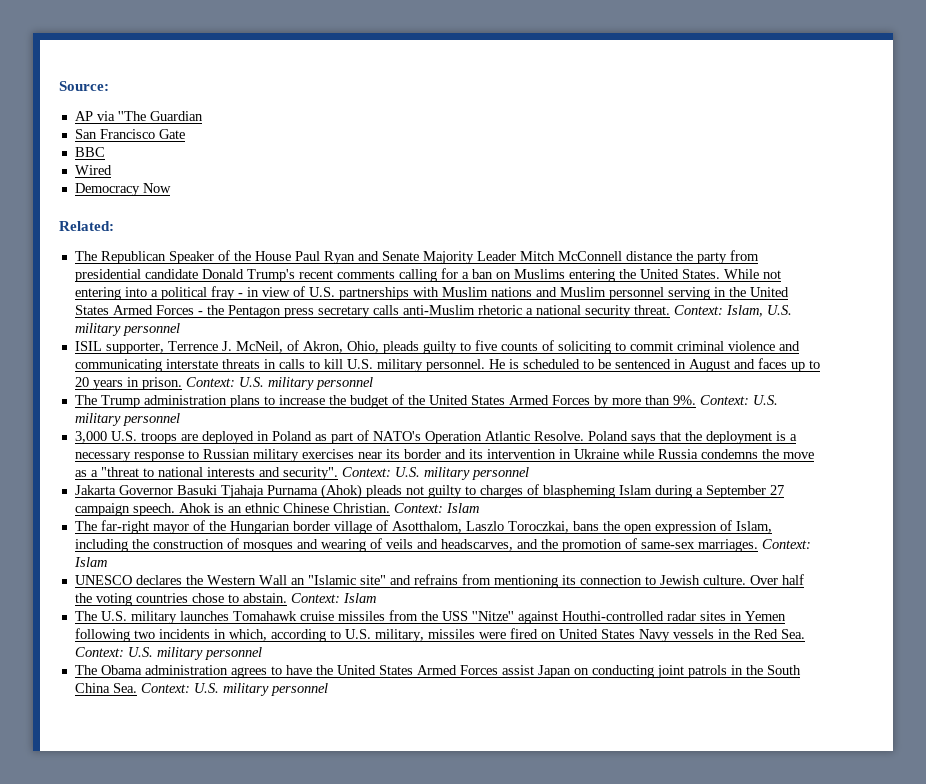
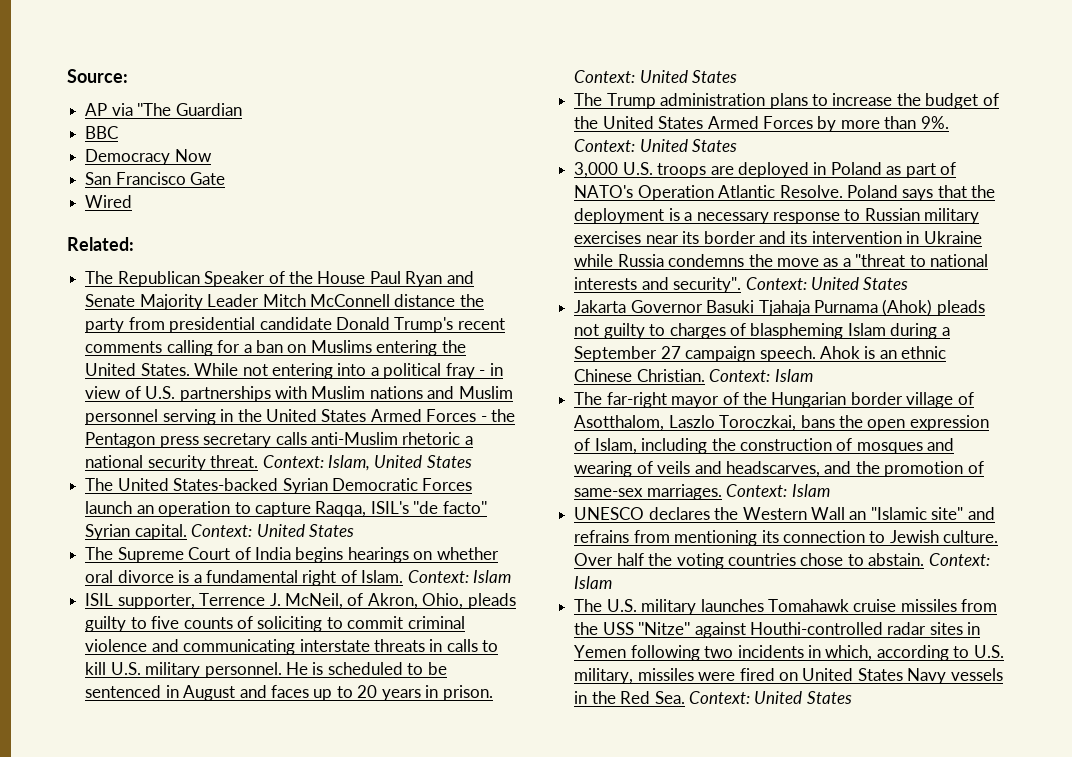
+ BBC
+ Democracy Now
- BBC
- Democracy Now
- Context: Islam, U.S. military personnel
+ Context: Islam, United States
+ The United States-backed Syrian Democratic Forces launch an operation to capture Raqqa, ISIL's ''de facto'' Syrian capital. Context: United States
+ The Supreme Court of India begins hearings on whether oral divorce is a fundamental right of Islam. Context: Islam
- He is scheduled to be sentenced in August and faces up to 20 years in prison. Context: U.S. military personnel
+ He is scheduled to be sentenced in August and faces up to 20 years in prison. Context: United States
- The Trump administration plans to increase the budget of the United States Armed Forces by more than 9%. Context: U.S. military personnel
+ The Trump administration plans to increase the budget of the United States Armed Forces by more than 9%. Context: United States
- Poland says that the deployment is a necessary response to Russian military exercises near its border and its intervention in Ukraine while Russia condemns the move as a "threat to national interests and security". Context: U.S. military personnel
+ Poland says that the deployment is a necessary response to Russian military exercises near its border and its intervention in Ukraine while Russia condemns the move as a "threat to national interests and security". Context: United States
- The U.S. military launches Tomahawk cruise missiles from the USS ''Nitze'' against Houthi-controlled radar sites in Yemen following two incidents in which, according to U.S. military, missiles were fired on United States Navy vessels in the Red Sea. Context: U.S. military personnel
- The Obama administration agrees to have the United States Armed Forces assist Japan on conducting joint patrols in the South China Sea. Context: U.S. military personnel
+ The U.S. military launches Tomahawk cruise missiles from the USS ''Nitze'' against Houthi-controlled radar sites in Yemen following two incidents in which, according to U.S. military, missiles were fired on United States Navy vessels in the Red Sea. Context: United States

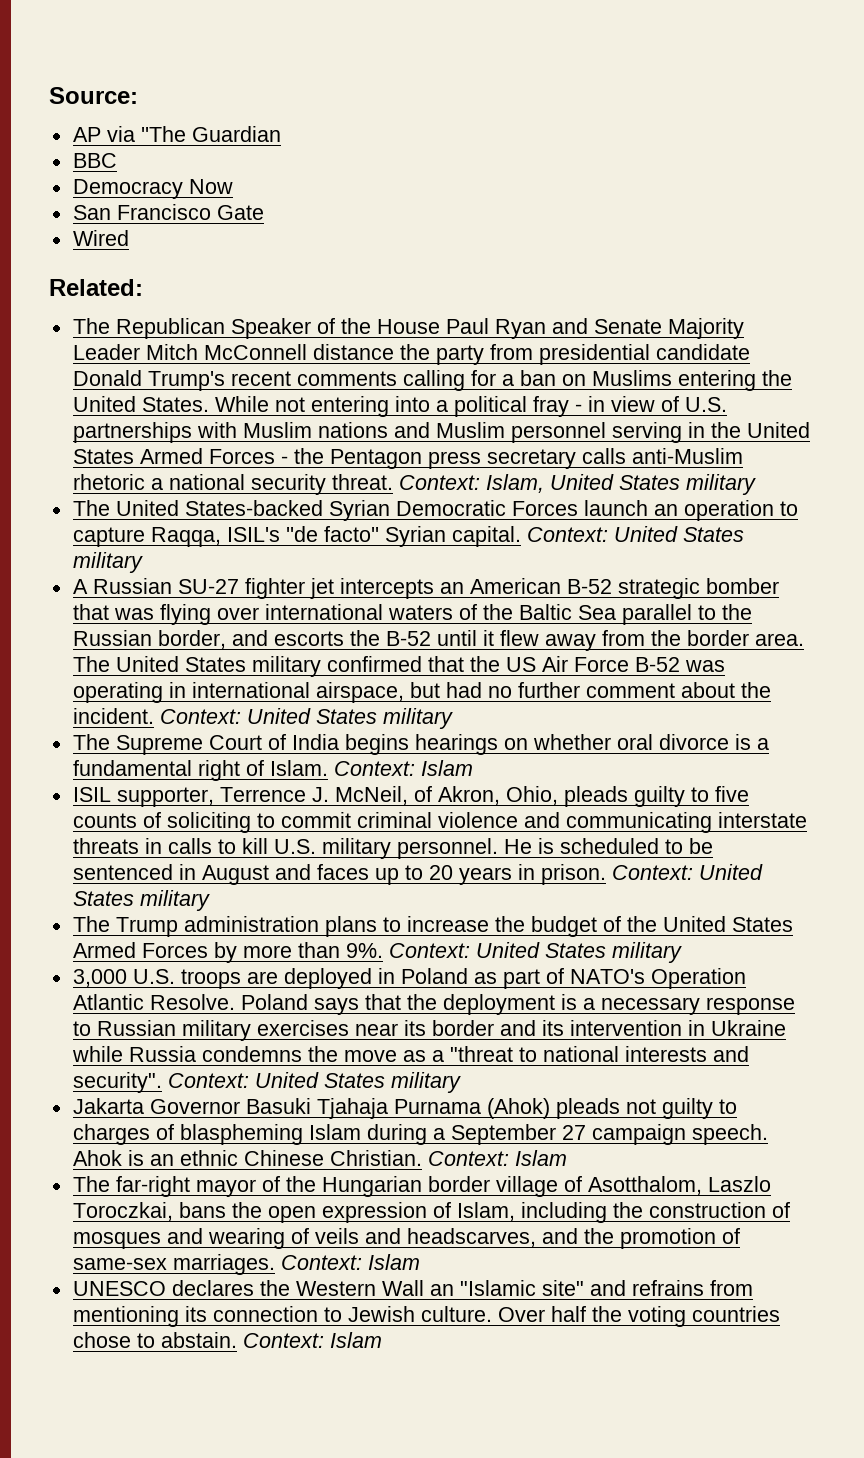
- Context: Islam, United States
+ Context: Islam, United States military
- The United States-backed Syrian Democratic Forces launch an operation to capture Raqqa, ISIL's ''de facto'' Syrian capital. Context: United States
+ The United States-backed Syrian Democratic Forces launch an operation to capture Raqqa, ISIL's ''de facto'' Syrian capital. Context: United States military
+ A Russian SU-27 fighter jet intercepts an American B-52 strategic bomber that was flying over international waters of the Baltic Sea parallel to the Russian border, and escorts the B-52 until it flew away from the border area. The United States military confirmed that the US Air Force B-52 was operating in international airspace, but had no further comment about the incident. Context: United States military
- He is scheduled to be sentenced in August and faces up to 20 years in prison. Context: United States
+ He is scheduled to be sentenced in August and faces up to 20 years in prison. Context: United States military
- The Trump administration plans to increase the budget of the United States Armed Forces by more than 9%. Context: United States
+ The Trump administration plans to increase the budget of the United States Armed Forces by more than 9%. Context: United States military
- Poland says that the deployment is a necessary response to Russian military exercises near its border and its intervention in Ukraine while Russia condemns the move as a "threat to national interests and security". Context: United States
+ Poland says that the deployment is a necessary response to Russian military exercises near its border and its intervention in Ukraine while Russia condemns the move as a "threat to national interests and security". Context: United States military
- The U.S. military launches Tomahawk cruise missiles from the USS ''Nitze'' against Houthi-controlled radar sites in Yemen following two incidents in which, according to U.S. military, missiles were fired on United States Navy vessels in the Red Sea. Context: United States

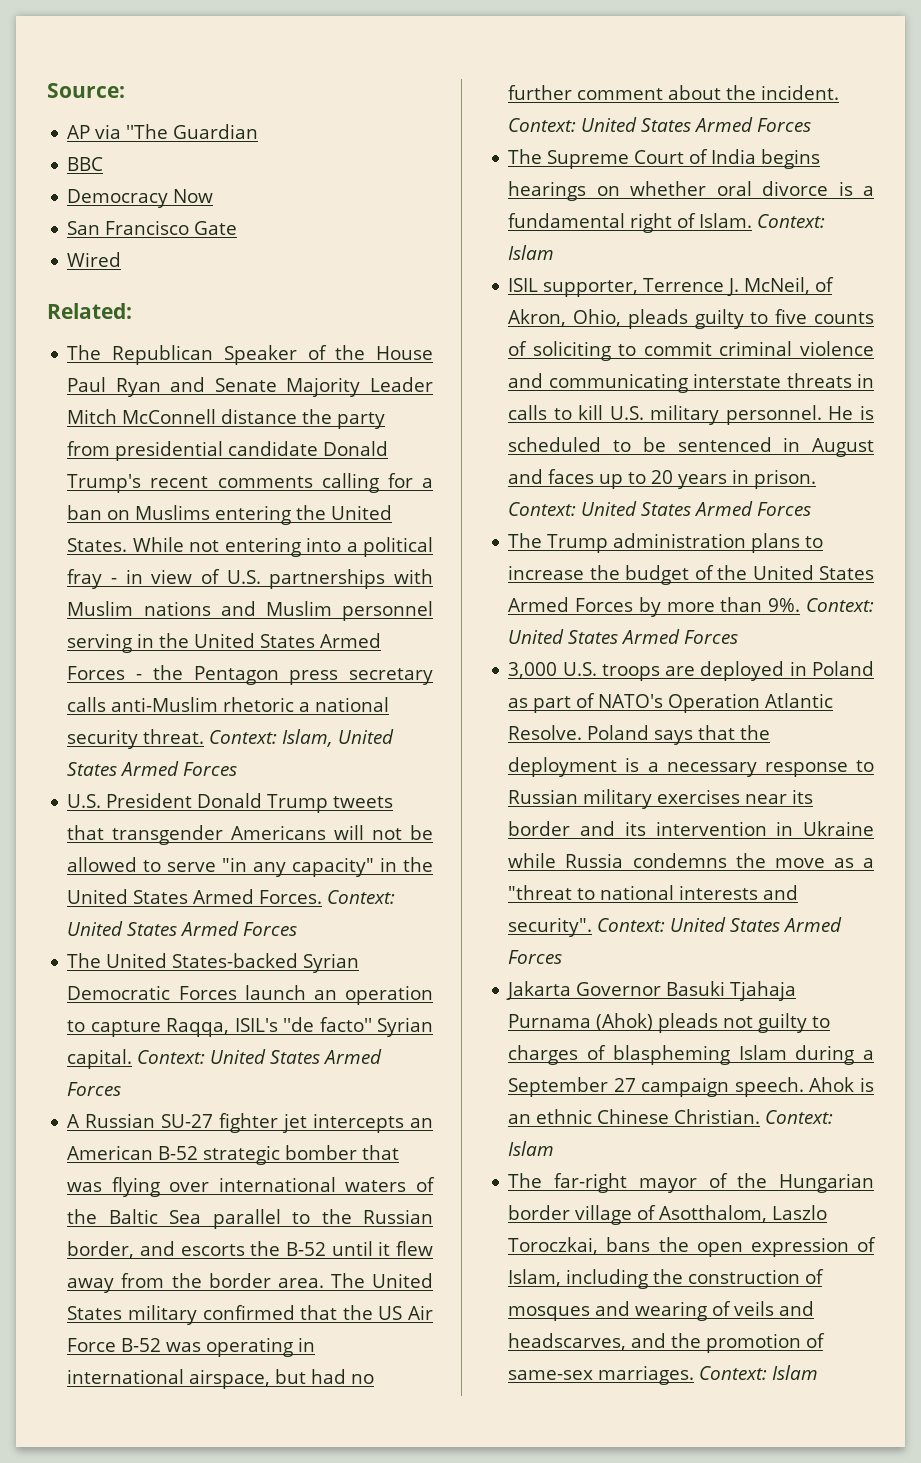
- Context: Islam, United States military
+ Context: Islam, United States Armed Forces
+ U.S. President Donald Trump tweets that transgender Americans will not be allowed to serve "in any capacity" in the United States Armed Forces. Context: United States Armed Forces
- The United States-backed Syrian Democratic Forces launch an operation to capture Raqqa, ISIL's ''de facto'' Syrian capital. Context: United States military
+ The United States-backed Syrian Democratic Forces launch an operation to capture Raqqa, ISIL's ''de facto'' Syrian capital. Context: United States Armed Forces
- The United States military confirmed that the US Air Force B-52 was operating in international airspace, but had no further comment about the incident. Context: United States military
+ The United States military confirmed that the US Air Force B-52 was operating in international airspace, but had no further comment about the incident. Context: United States Armed Forces
- He is scheduled to be sentenced in August and faces up to 20 years in prison. Context: United States military
+ He is scheduled to be sentenced in August and faces up to 20 years in prison. Context: United States Armed Forces
- The Trump administration plans to increase the budget of the United States Armed Forces by more than 9%. Context: United States military
+ The Trump administration plans to increase the budget of the United States Armed Forces by more than 9%. Context: United States Armed Forces
- Poland says that the deployment is a necessary response to Russian military exercises near its border and its intervention in Ukraine while Russia condemns the move as a "threat to national interests and security". Context: United States military
+ Poland says that the deployment is a necessary response to Russian military exercises near its border and its intervention in Ukraine while Russia condemns the move as a "threat to national interests and security". Context: United States Armed Forces
- UNESCO declares the Western Wall an "Islamic site" and refrains from mentioning its connection to Jewish culture. Over half the voting countries chose to abstain. Context: Islam

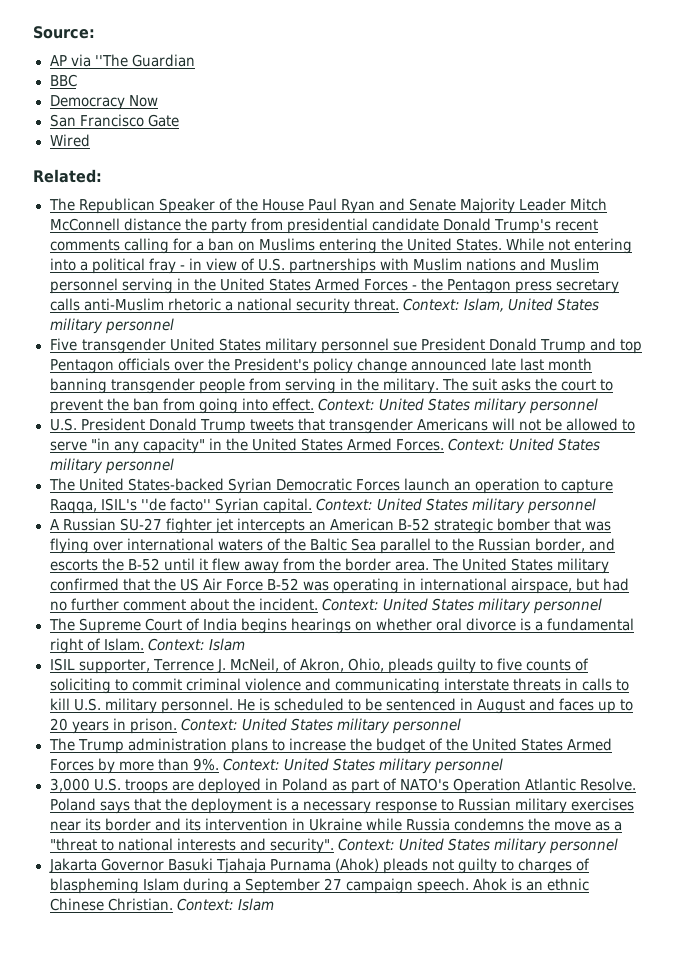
- Context: Islam, United States Armed Forces
+ Context: Islam, United States military personnel
+ Five transgender United States military personnel sue President Donald Trump and top Pentagon officials over the President's policy change announced late last month banning transgender people from serving in the military. The suit asks the court to prevent the ban from going into effect. Context: United States military personnel
- U.S. President Donald Trump tweets that transgender Americans will not be allowed to serve "in any capacity" in the United States Armed Forces. Context: United States Armed Forces
+ U.S. President Donald Trump tweets that transgender Americans will not be allowed to serve "in any capacity" in the United States Armed Forces. Context: United States military personnel
- The United States-backed Syrian Democratic Forces launch an operation to capture Raqqa, ISIL's ''de facto'' Syrian capital. Context: United States Armed Forces
+ The United States-backed Syrian Democratic Forces launch an operation to capture Raqqa, ISIL's ''de facto'' Syrian capital. Context: United States military personnel
- The United States military confirmed that the US Air Force B-52 was operating in international airspace, but had no further comment about the incident. Context: United States Armed Forces
+ The United States military confirmed that the US Air Force B-52 was operating in international airspace, but had no further comment about the incident. Context: United States military personnel
- He is scheduled to be sentenced in August and faces up to 20 years in prison. Context: United States Armed Forces
+ He is scheduled to be sentenced in August and faces up to 20 years in prison. Context: United States military personnel
- The Trump administration plans to increase the budget of the United States Armed Forces by more than 9%. Context: United States Armed Forces
+ The Trump administration plans to increase the budget of the United States Armed Forces by more than 9%. Context: United States military personnel
- Poland says that the deployment is a necessary response to Russian military exercises near its border and its intervention in Ukraine while Russia condemns the move as a "threat to national interests and security". Context: United States Armed Forces
+ Poland says that the deployment is a necessary response to Russian military exercises near its border and its intervention in Ukraine while Russia condemns the move as a "threat to national interests and security". Context: United States military personnel
- The far-right mayor of the Hungarian border village of Asotthalom, Laszlo Toroczkai, bans the open expression of Islam, including the construction of mosques and wearing of veils and headscarves, and the promotion of same-sex marriages. Context: Islam

